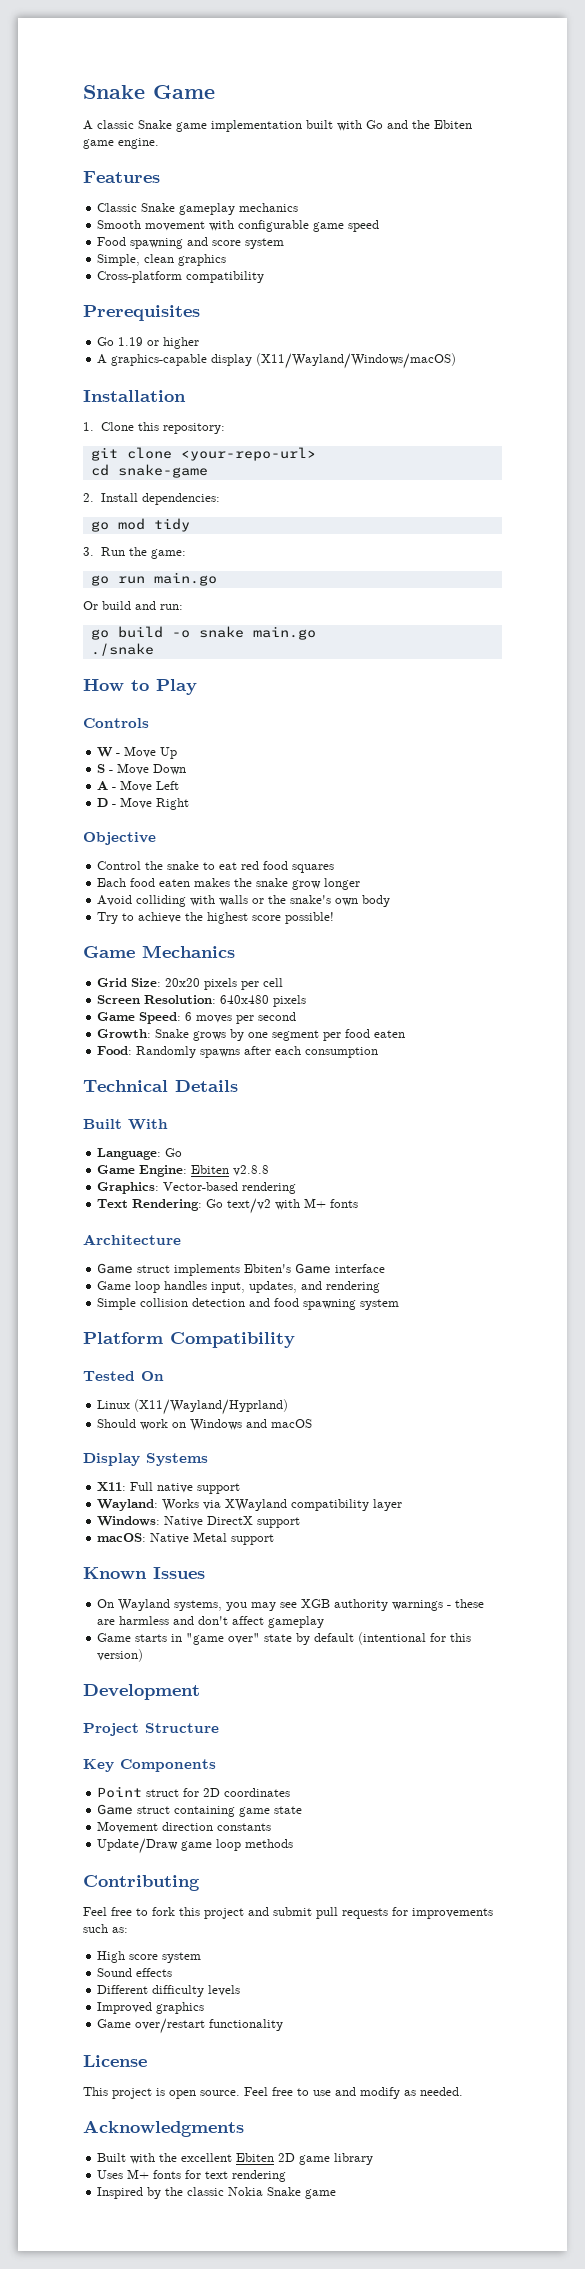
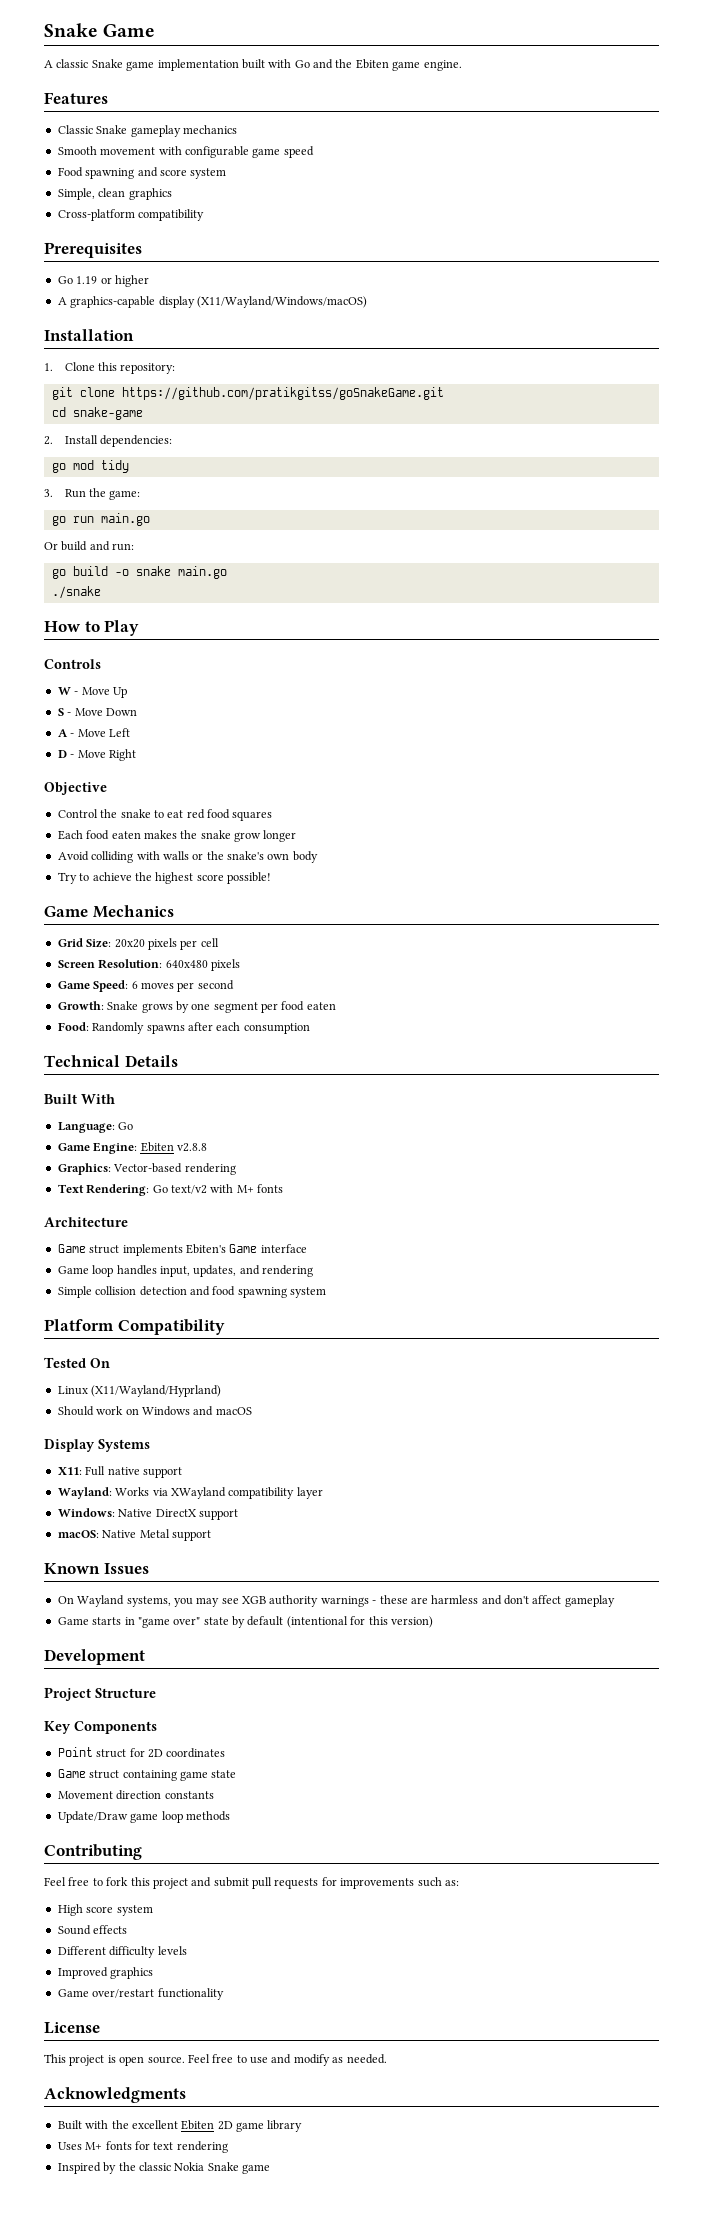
- git clone <your-repo-url>
+ git clone https://github.com/pratikgitss/goSnakeGame.git

